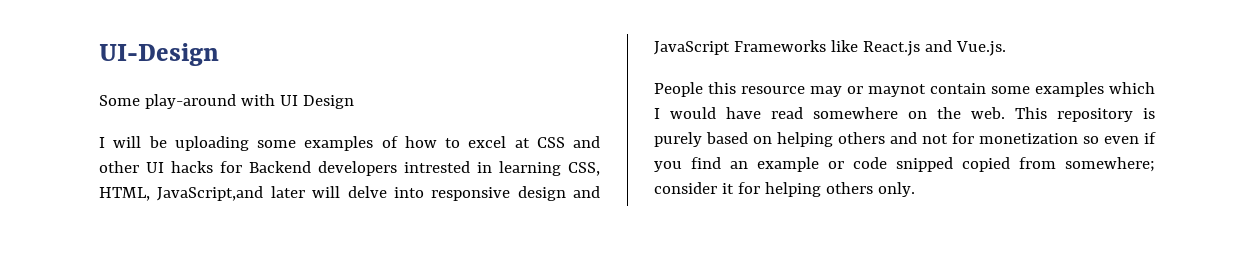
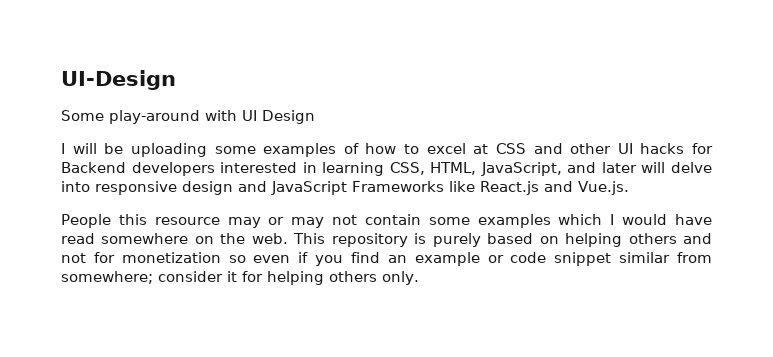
- I will be uploading some examples of how to excel at CSS and other UI hacks for Backend developers intrested in learning CSS, HTML, JavaScript,and later will delve into responsive design and JavaScript Frameworks like React.js and Vue.js.
+ I will be uploading some examples of how to excel at CSS and other UI hacks for Backend developers interested in learning CSS, HTML, JavaScript, and later will delve into responsive design and JavaScript Frameworks like React.js and Vue.js.
- People this resource may or maynot contain some examples which I would have read somewhere on the web.
+ People this resource may or may not contain some examples which I would have read somewhere on the web.
- This repository is purely based on helping others and not for monetization so even if you find an example or code snipped copied from somewhere; consider it for helping others only.
+ This repository is purely based on helping others and not for monetization so even if you find an example or code snippet similar from somewhere; consider it for helping others only.

